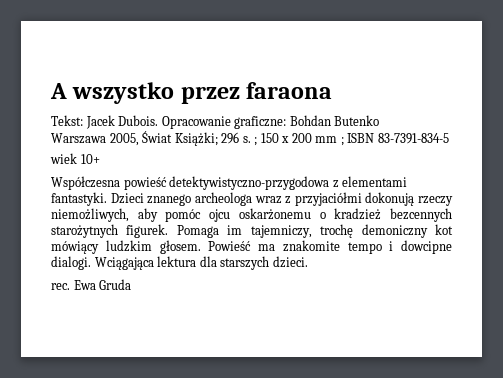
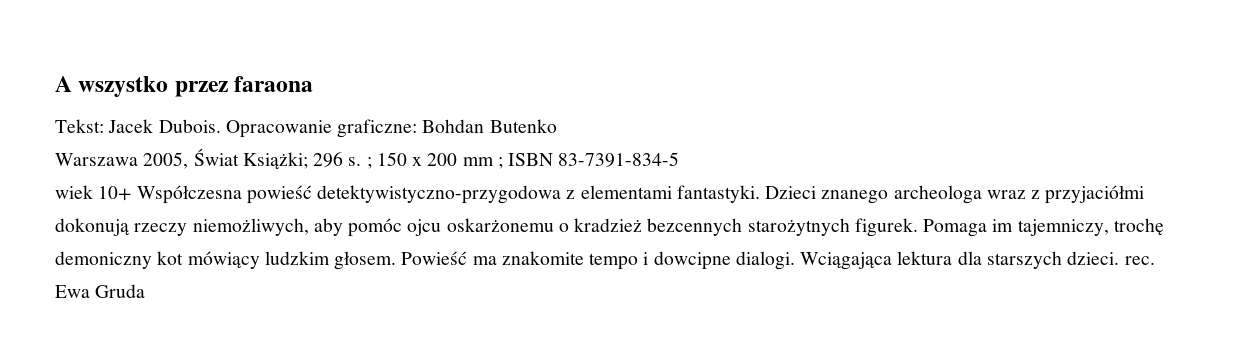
- wiek 10+
- Współczesna powieść detektywistyczno-przygodowa z elementami fantastyki.
+ wiek 10+ Współczesna powieść detektywistyczno-przygodowa z elementami fantastyki.
- Wciągająca lektura dla starszych dzieci.
- rec.
+ Wciągająca lektura dla starszych dzieci. rec.

